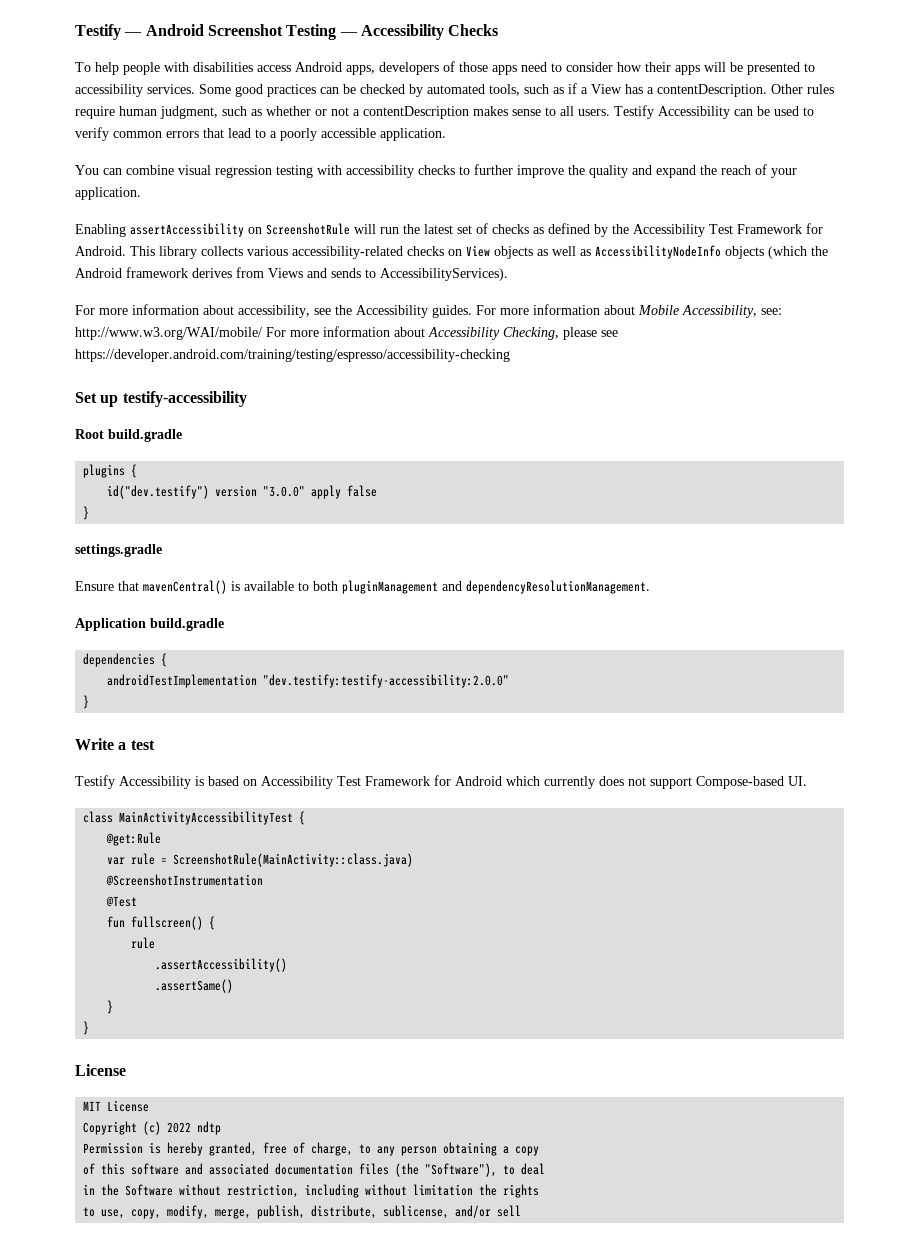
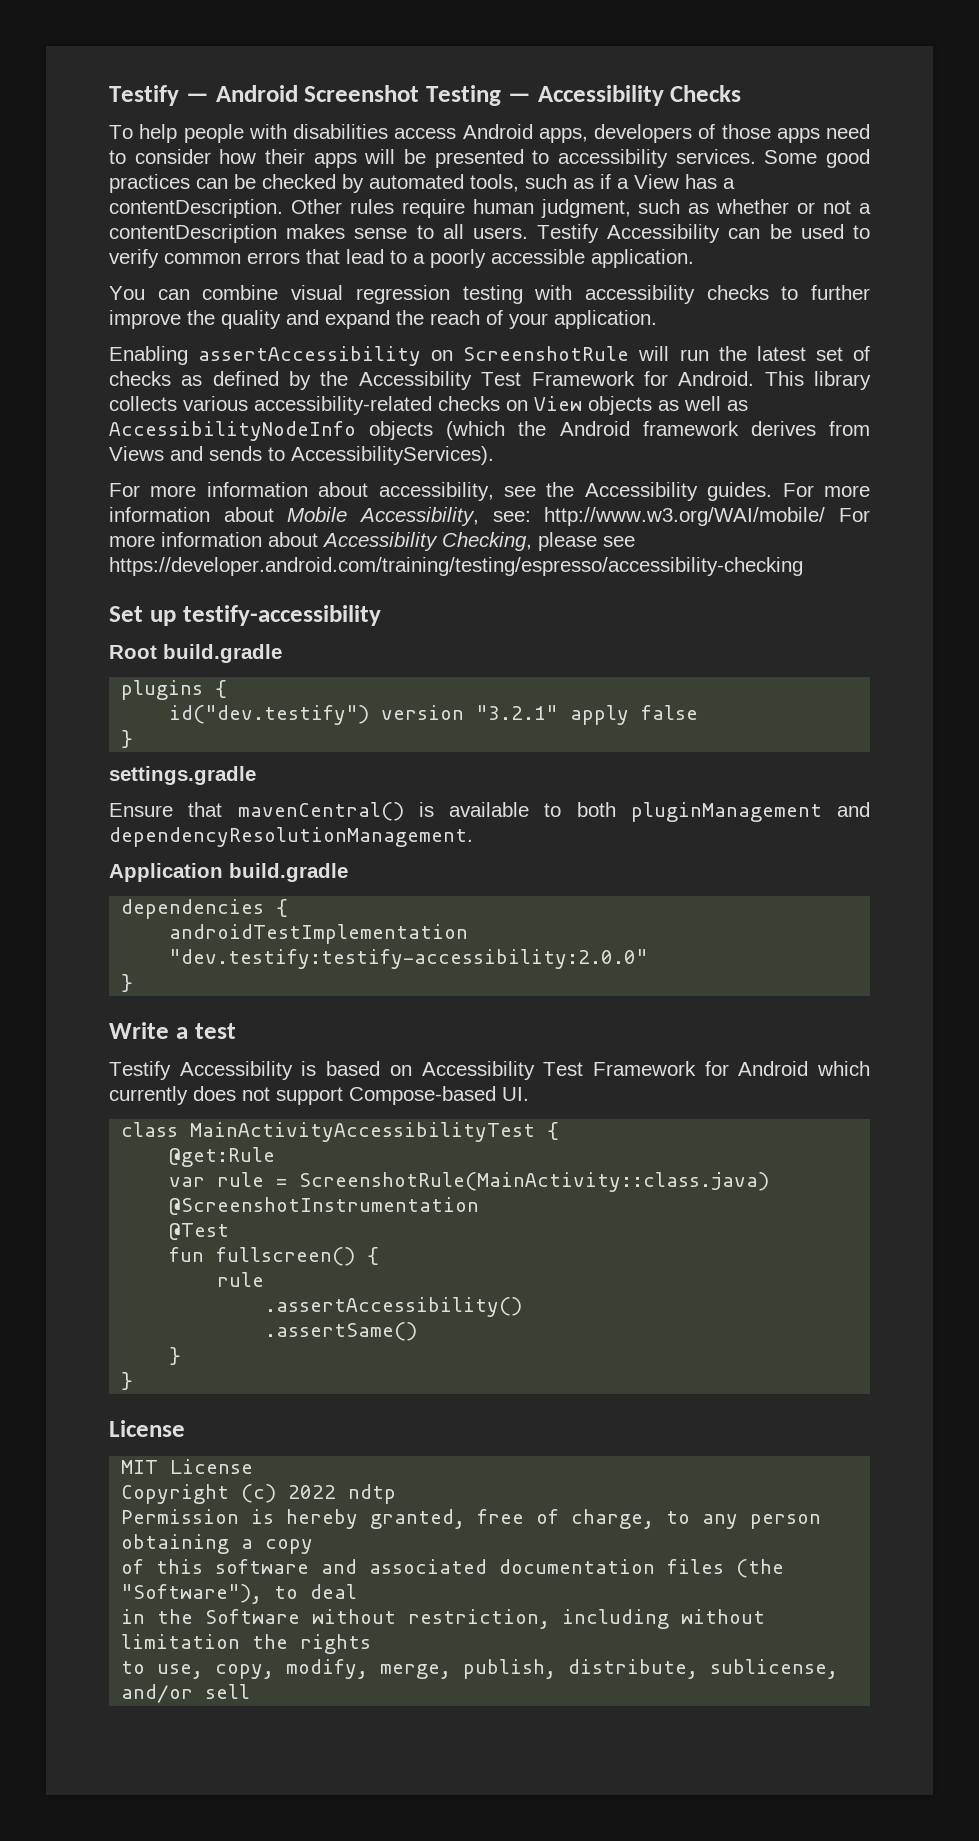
- id("dev.testify") version "3.0.0" apply false
+ id("dev.testify") version "3.2.1" apply false

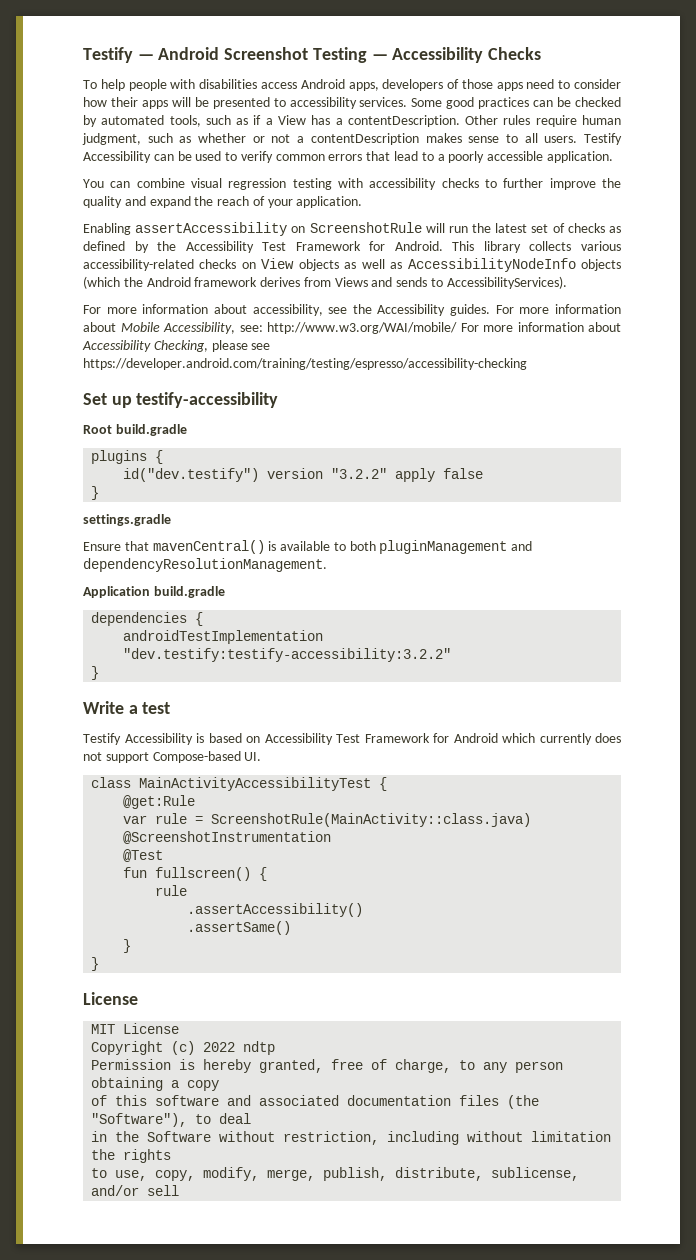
- id("dev.testify") version "3.2.1" apply false
+ id("dev.testify") version "3.2.2" apply false
- androidTestImplementation "dev.testify:testify-accessibility:2.0.0"
+ androidTestImplementation "dev.testify:testify-accessibility:3.2.2"

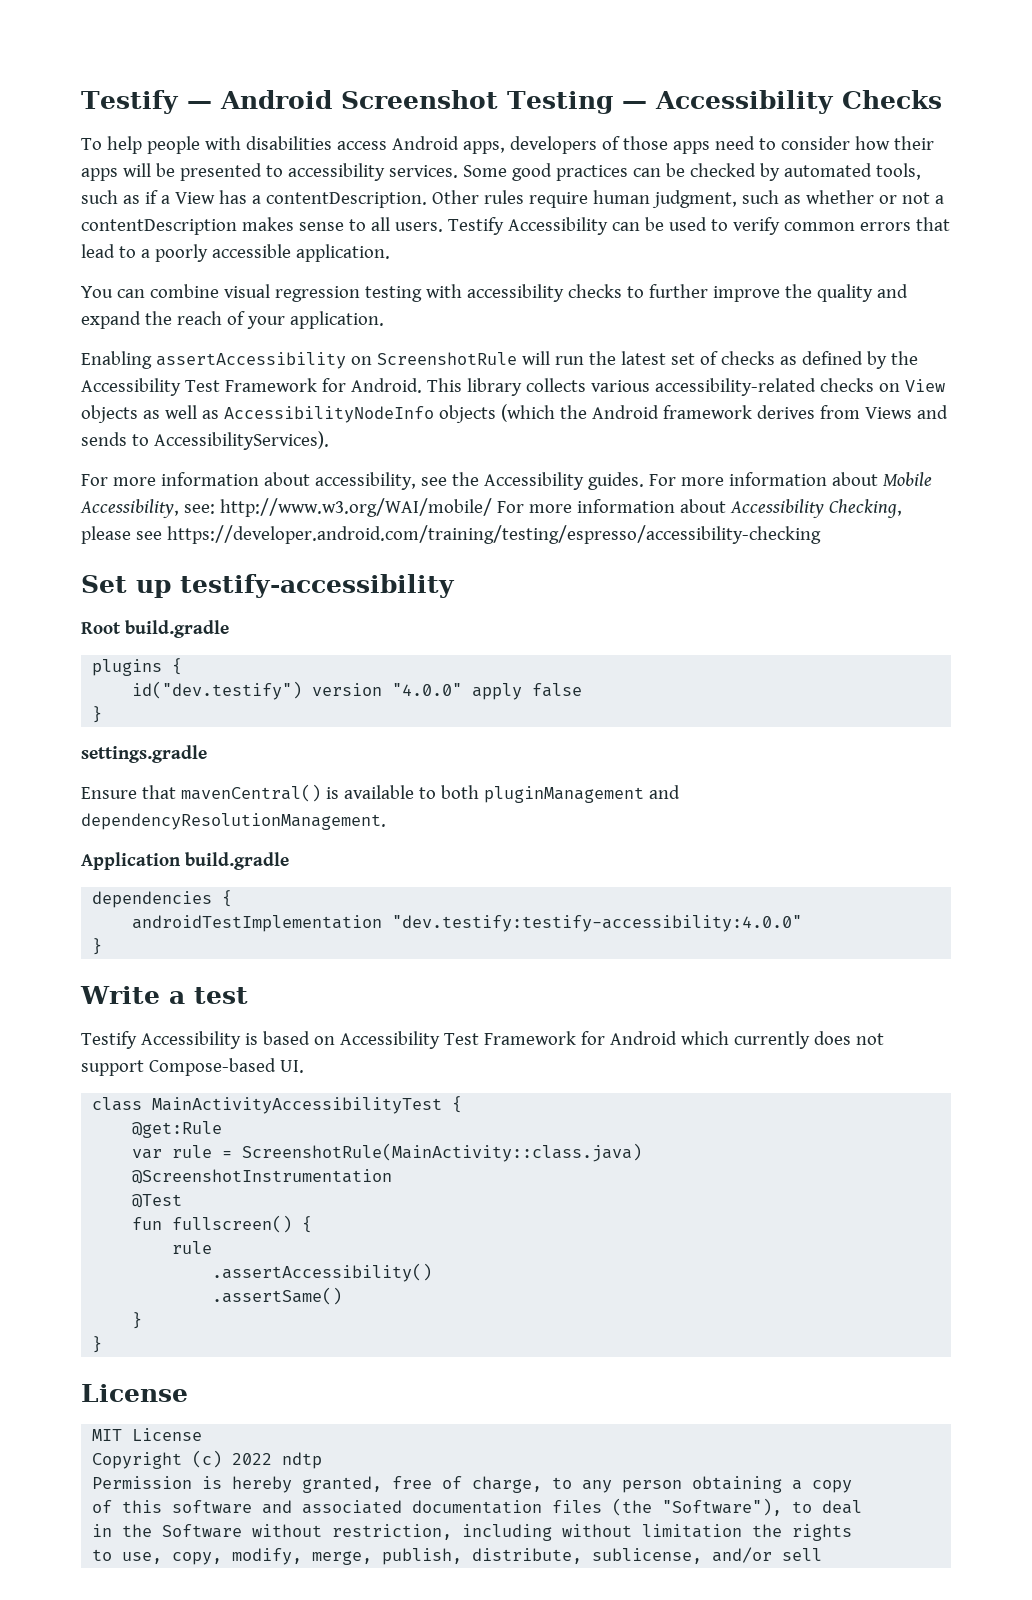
- id("dev.testify") version "3.2.2" apply false
+ id("dev.testify") version "4.0.0" apply false
- androidTestImplementation "dev.testify:testify-accessibility:3.2.2"
+ androidTestImplementation "dev.testify:testify-accessibility:4.0.0"

